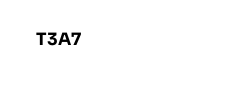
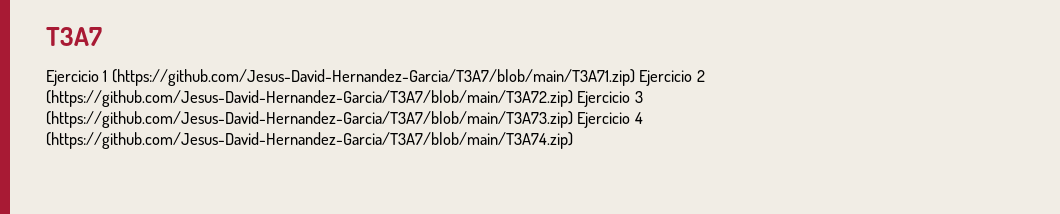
+ Ejercicio 1 (https://github.com/Jesus-David-Hernandez-Garcia/T3A7/blob/main/T3A71.zip) Ejercicio 2 (https://github.com/Jesus-David-Hernandez-Garcia/T3A7/blob/main/T3A72.zip) Ejercicio 3 (https://github.com/Jesus-David-Hernandez-Garcia/T3A7/blob/main/T3A73.zip) Ejercicio 4 (https://github.com/Jesus-David-Hernandez-Garcia/T3A7/blob/main/T3A74.zip)

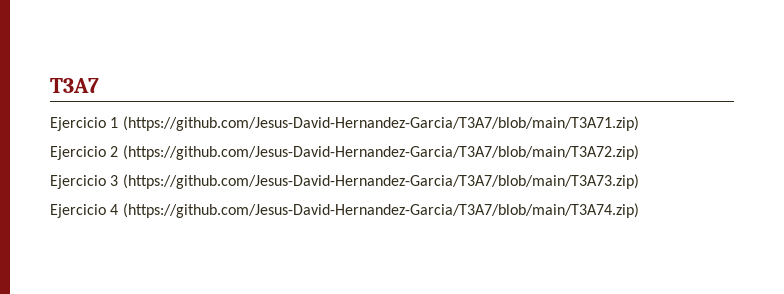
- Ejercicio 1 (https://github.com/Jesus-David-Hernandez-Garcia/T3A7/blob/main/T3A71.zip) Ejercicio 2 (https://github.com/Jesus-David-Hernandez-Garcia/T3A7/blob/main/T3A72.zip) Ejercicio 3 (https://github.com/Jesus-David-Hernandez-Garcia/T3A7/blob/main/T3A73.zip) Ejercicio 4 (https://github.com/Jesus-David-Hernandez-Garcia/T3A7/blob/main/T3A74.zip)
+ Ejercicio 1 (https://github.com/Jesus-David-Hernandez-Garcia/T3A7/blob/main/T3A71.zip)
+ Ejercicio 2 (https://github.com/Jesus-David-Hernandez-Garcia/T3A7/blob/main/T3A72.zip)
+ Ejercicio 3 (https://github.com/Jesus-David-Hernandez-Garcia/T3A7/blob/main/T3A73.zip)
+ Ejercicio 4 (https://github.com/Jesus-David-Hernandez-Garcia/T3A7/blob/main/T3A74.zip)

